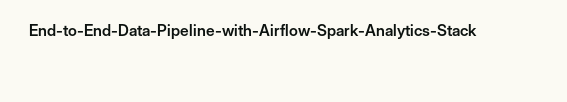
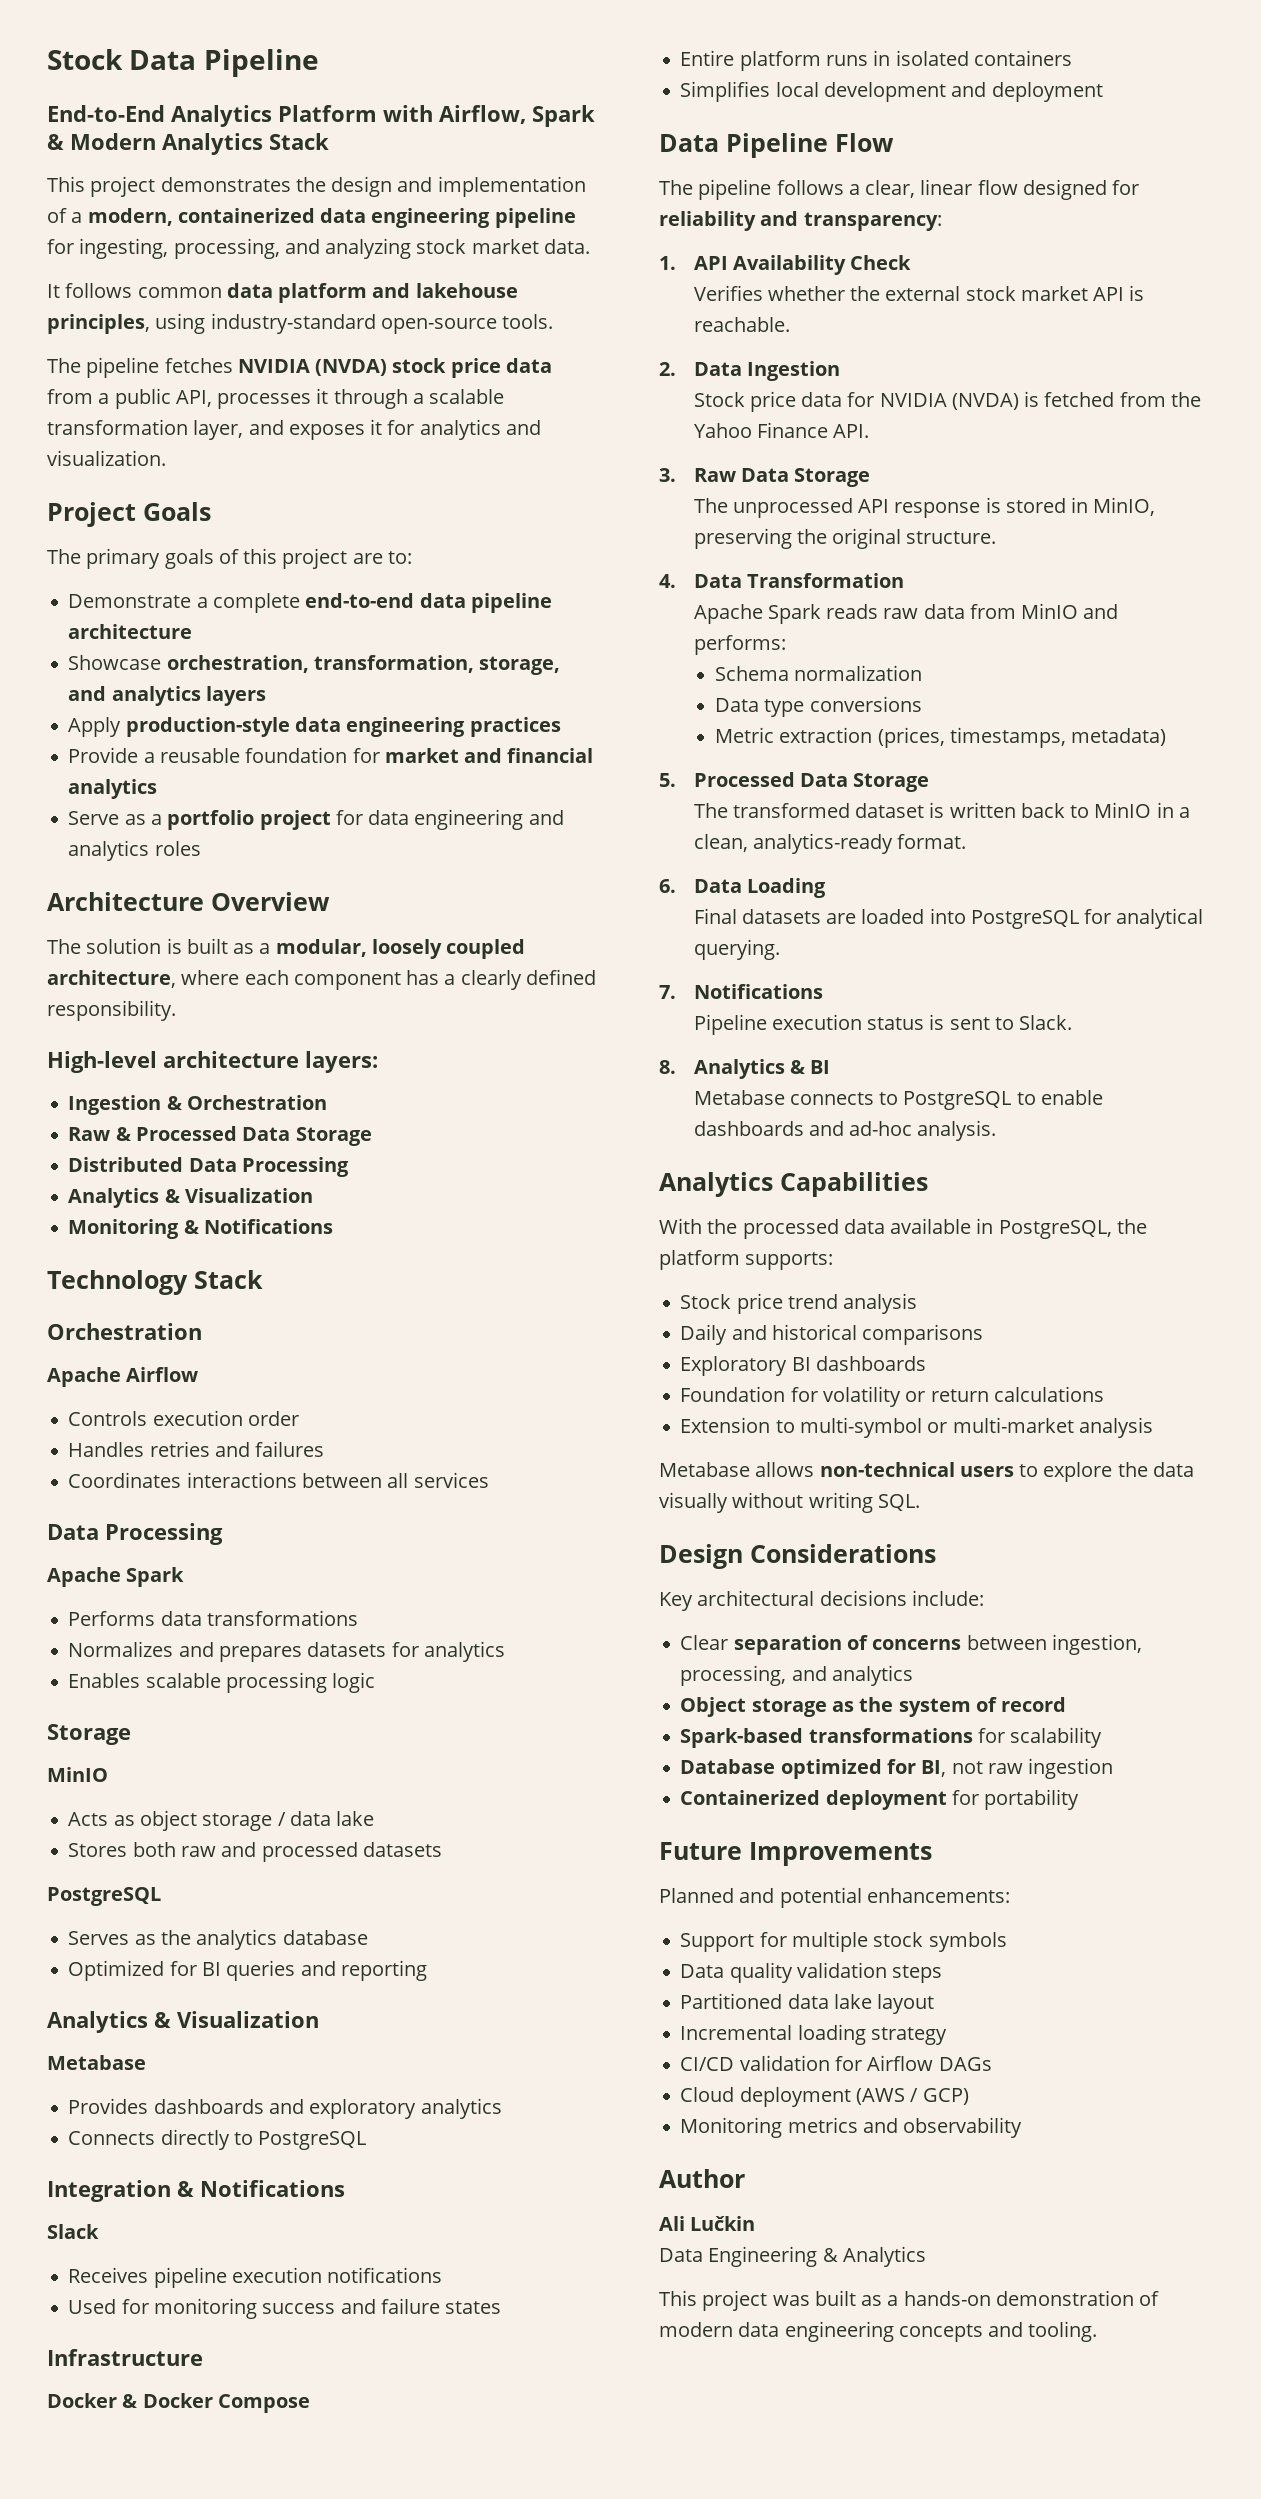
- End-to-End-Data-Pipeline-with-Airflow-Spark-Analytics-Stack
+ Stock Data Pipeline
+ End-to-End Analytics Platform with Airflow, Spark & Modern Analytics Stack
+ This project demonstrates the design and implementation of a modern, containerized data engineering pipeline for ingesting, processing, and analyzing stock market data.
+ It follows common data platform and lakehouse principles, using industry-standard open-source tools.
+ The pipeline fetches NVIDIA (NVDA) stock price data from a public API, processes it through a scalable transformation layer, and exposes it for analytics and visualization.
+ Project Goals
+ The primary goals of this project are to:
+ Demonstrate a complete end-to-end data pipeline architecture
+ Showcase orchestration, transformation, storage, and analytics layers
+ Apply production-style data engineering practices
+ Provide a reusable foundation for market and financial analytics
+ Serve as a portfolio project for data engineering and analytics roles
+ Architecture Overview
+ The solution is built as a modular, loosely coupled architecture, where each component has a clearly defined responsibility.
+ High-level architecture layers:
+ Ingestion & Orchestration
+ Raw & Processed Data Storage
+ Distributed Data Processing
+ Analytics & Visualization
+ Monitoring & Notifications
+ Technology Stack
+ Orchestration
+ Apache Airflow
+ Controls execution order
+ Handles retries and failures
+ Coordinates interactions between all services
+ Data Processing
+ Apache Spark
+ Performs data transformations
+ Normalizes and prepares datasets for analytics
+ Enables scalable processing logic
+ Storage
+ MinIO
+ Acts as object storage / data lake
+ Stores both raw and processed datasets
+ PostgreSQL
+ Serves as the analytics database
+ Optimized for BI queries and reporting
+ Analytics & Visualization
+ Metabase
+ Provides dashboards and exploratory analytics
+ Connects directly to PostgreSQL
+ Integration & Notifications
+ Slack
+ Receives pipeline execution notifications
+ Used for monitoring success and failure states
+ Infrastructure
+ Docker & Docker Compose
+ Entire platform runs in isolated containers
+ Simplifies local development and deployment
+ Data Pipeline Flow
+ The pipeline follows a clear, linear flow designed for reliability and transparency:
+ 1. API Availability Check
+ Verifies whether the external stock market API is reachable.
+ 2. Data Ingestion
+ Stock price data for NVIDIA (NVDA) is fetched from the Yahoo Finance API.
+ 3. Raw Data Storage
+ The unprocessed API response is stored in MinIO, preserving the original structure.
+ 4. Data Transformation
+ Apache Spark reads raw data from MinIO and performs:
+ Schema normalization
+ Data type conversions
+ Metric extraction (prices, timestamps, metadata)
+ 5. Processed Data Storage
+ The transformed dataset is written back to MinIO in a clean, analytics-ready format.
+ 6. Data Loading
+ Final datasets are loaded into PostgreSQL for analytical querying.
+ 7. Notifications
+ Pipeline execution status is sent to Slack.
+ 8. Analytics & BI
+ Metabase connects to PostgreSQL to enable dashboards and ad-hoc analysis.
+ Analytics Capabilities
+ With the processed data available in PostgreSQL, the platform supports:
+ Stock price trend analysis
+ Daily and historical comparisons
+ Exploratory BI dashboards
+ Foundation for volatility or return calculations
+ Extension to multi-symbol or multi-market analysis
+ Metabase allows non-technical users to explore the data visually without writing SQL.
+ Design Considerations
+ Key architectural decisions include:
+ Clear separation of concerns between ingestion, processing, and analytics
+ Object storage as the system of record
+ Spark-based transformations for scalability
+ Database optimized for BI, not raw ingestion
+ Containerized deployment for portability
+ Future Improvements
+ Planned and potential enhancements:
+ Support for multiple stock symbols
+ Data quality validation steps
+ Partitioned data lake layout
+ Incremental loading strategy
+ CI/CD validation for Airflow DAGs
+ Cloud deployment (AWS / GCP)
+ Monitoring metrics and observability
+ Author
+ Ali Lučkin
+ Data Engineering & Analytics
+ This project was built as a hands-on demonstration of modern data engineering concepts and tooling.

